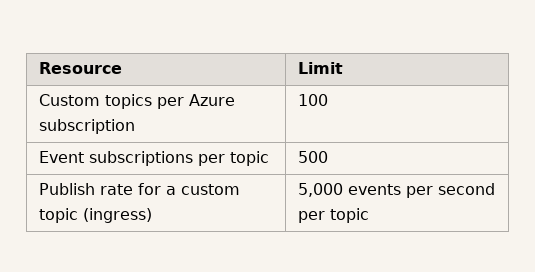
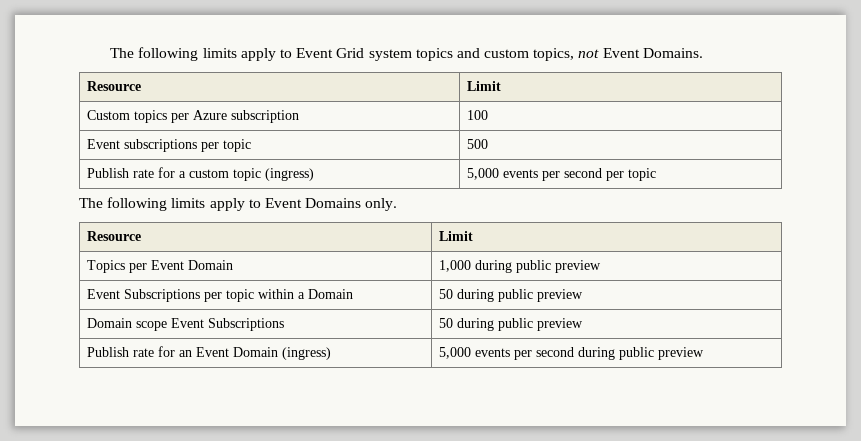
+ The following limits apply to Event Grid system topics and custom topics, not Event Domains.
+ The following limits apply to Event Domains only.
+ Resource | Limit
+ Topics per Event Domain | 1,000 during public preview
+ Event Subscriptions per topic within a Domain | 50 during public preview
+ Domain scope Event Subscriptions | 50 during public preview
+ Publish rate for an Event Domain (ingress) | 5,000 events per second during public preview

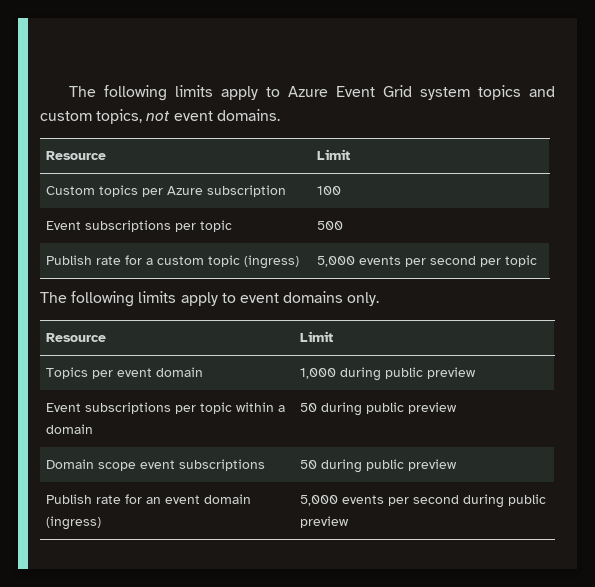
- The following limits apply to Event Grid system topics and custom topics, not Event Domains.
+ The following limits apply to Azure Event Grid system topics and custom topics, not event domains.
- The following limits apply to Event Domains only.
+ The following limits apply to event domains only.
- Topics per Event Domain | 1,000 during public preview
+ Topics per event domain | 1,000 during public preview
- Event Subscriptions per topic within a Domain | 50 during public preview
+ Event subscriptions per topic within a domain | 50 during public preview
- Domain scope Event Subscriptions | 50 during public preview
+ Domain scope event subscriptions | 50 during public preview
- Publish rate for an Event Domain (ingress) | 5,000 events per second during public preview
+ Publish rate for an event domain (ingress) | 5,000 events per second during public preview

